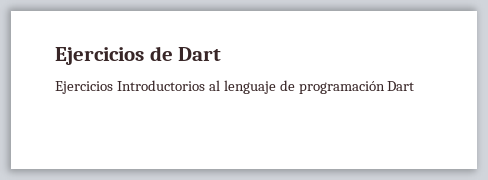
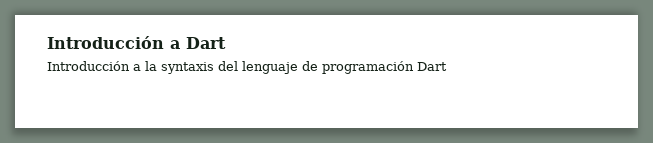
- Ejercicios de Dart
+ Introducción a Dart
- Ejercicios Introductorios al lenguaje de programación Dart
+ Introducción a la syntaxis del lenguaje de programación Dart

